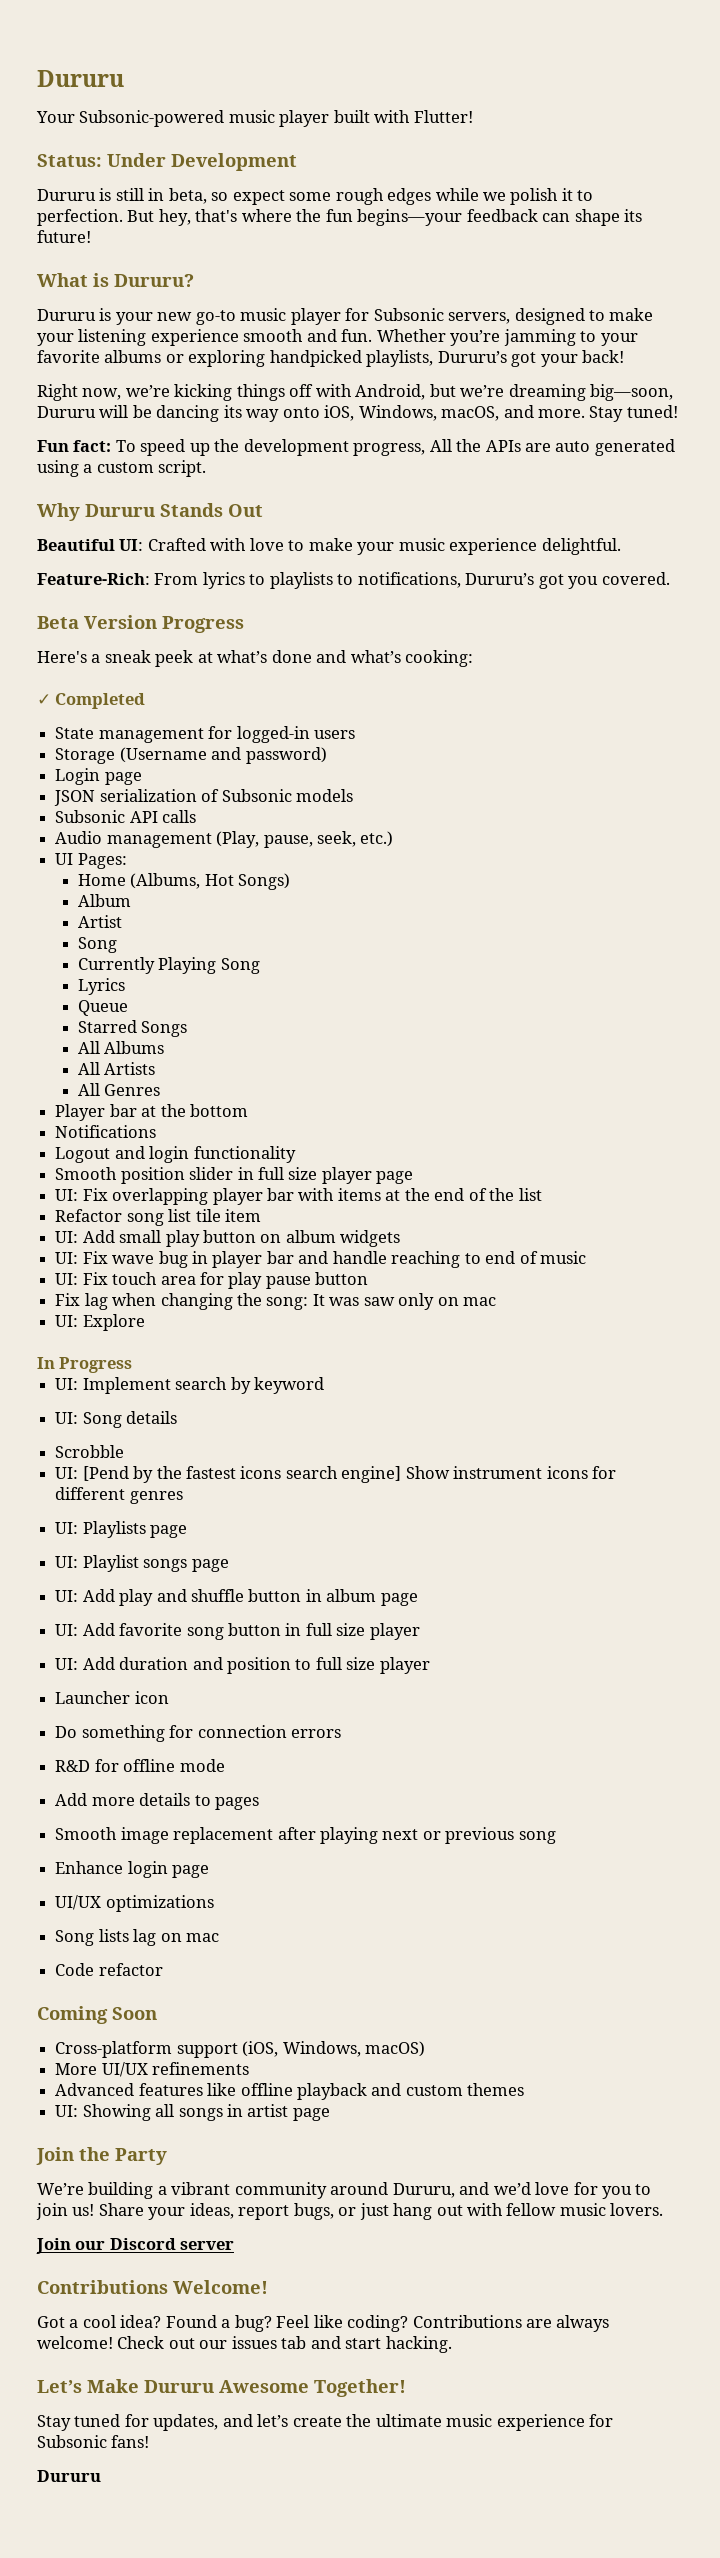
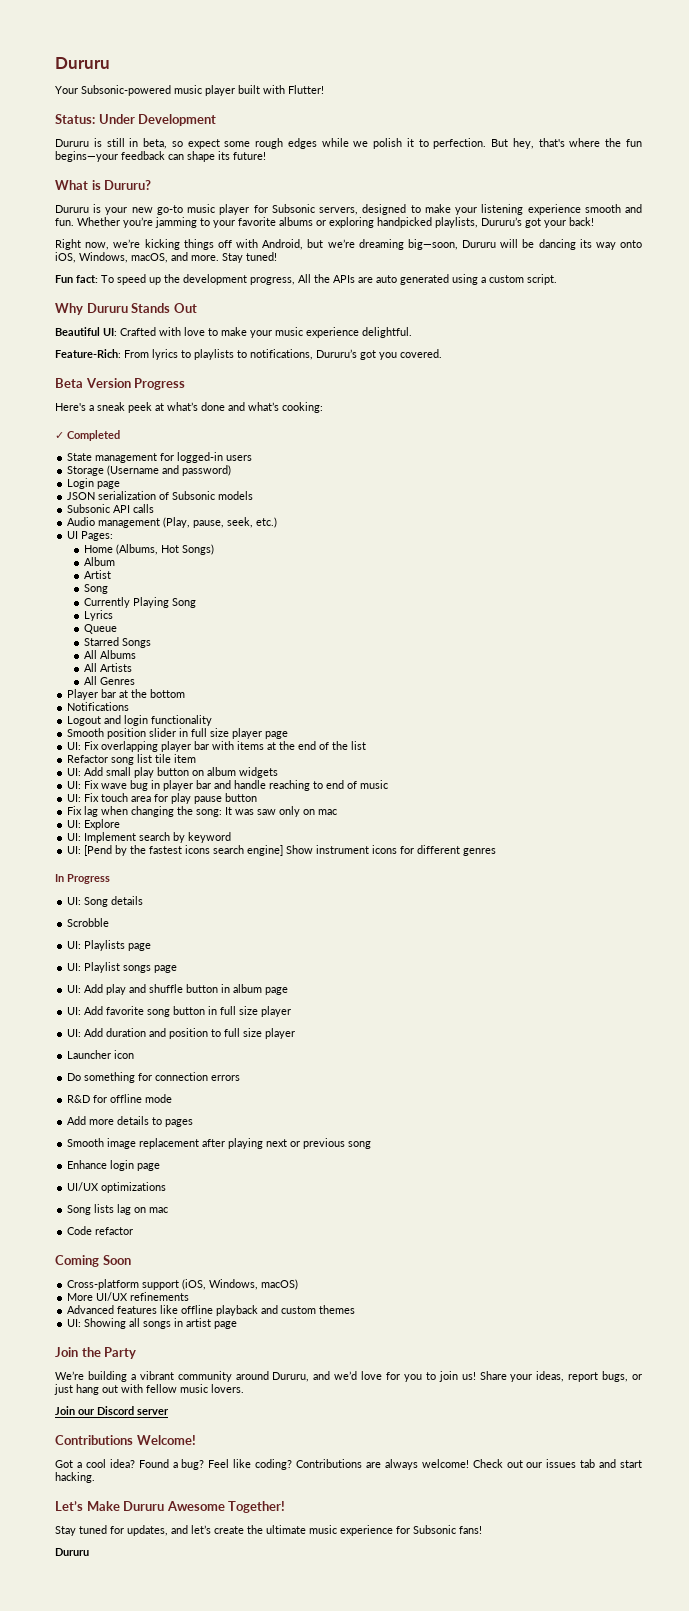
- In Progress
- UI: Song details
- Scrobble
+ In Progress
+ UI: Song details
+ Scrobble

